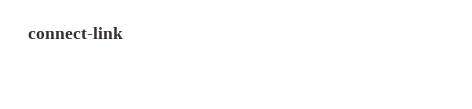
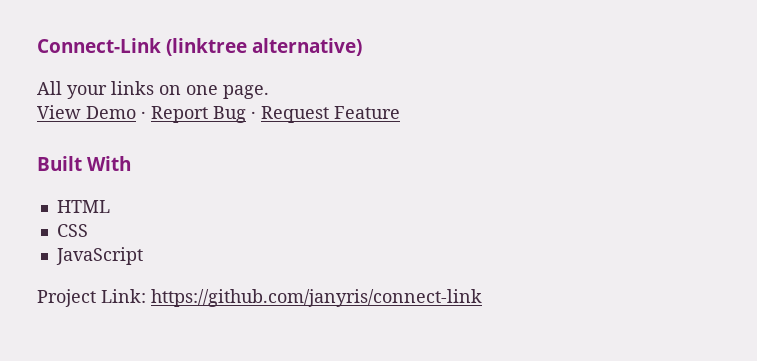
- connect-link
+ Connect-Link (linktree alternative)
+ All your links on one page.
+ View Demo · Report Bug · Request Feature
+ Built With
+ HTML
+ CSS
+ JavaScript
+ Project Link: https://github.com/janyris/connect-link

